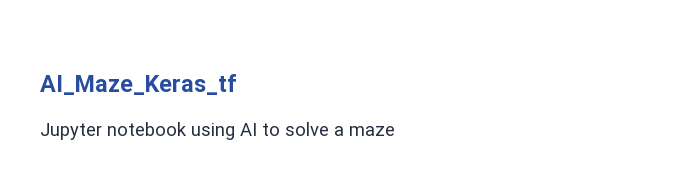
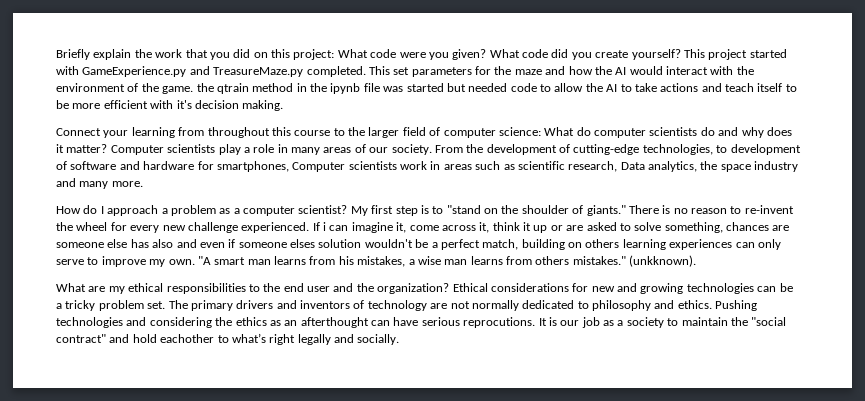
- AI_Maze_Keras_tf
- Jupyter notebook using AI to solve a maze
+ Briefly explain the work that you did on this project: What code were you given? What code did you create yourself? This project started with GameExperience.py and TreasureMaze.py completed. This set parameters for the maze and how the AI would interact with the environment of the game. the qtrain method in the ipynb file was started but needed code to allow the AI to take actions and teach itself to be more efficient with it's decision making.
+ Connect your learning from throughout this course to the larger field of computer science: What do computer scientists do and why does it matter? Computer scientists play a role in many areas of our society. From the development of cutting-edge technologies, to development of software and hardware for smartphones, Computer scientists work in areas such as scientific research, Data analytics, the space industry and many more.
+ How do I approach a problem as a computer scientist? My first step is to "stand on the shoulder of giants." There is no reason to re-invent the wheel for every new challenge experienced. If i can imagine it, come across it, think it up or are asked to solve something, chances are someone else has also and even if someone elses solution wouldn't be a perfect match, building on others learning experiences can only serve to improve my own. "A smart man learns from his mistakes, a wise man learns from others mistakes." (unkknown).
+ What are my ethical responsibilities to the end user and the organization? Ethical considerations for new and growing technologies can be a tricky problem set. The primary drivers and inventors of technology are not normally dedicated to philosophy and ethics. Pushing technologies and considering the ethics as an afterthought can have serious reprocutions. It is our job as a society to maintain the "social contract" and hold eachother to what’s right legally and socially.

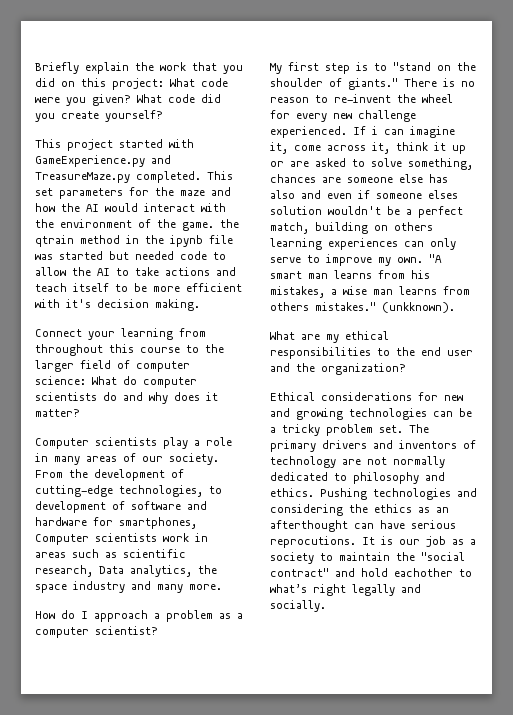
- What code did you create yourself? This project started with GameExperience.py and TreasureMaze.py completed.
+ What code did you create yourself?
+ This project started with GameExperience.py and TreasureMaze.py completed.
- Connect your learning from throughout this course to the larger field of computer science: What do computer scientists do and why does it matter? Computer scientists play a role in many areas of our society.
+ Connect your learning from throughout this course to the larger field of computer science: What do computer scientists do and why does it matter?
+ Computer scientists play a role in many areas of our society.
- How do I approach a problem as a computer scientist? My first step is to "stand on the shoulder of giants."
+ How do I approach a problem as a computer scientist?
+ My first step is to "stand on the shoulder of giants."
- What are my ethical responsibilities to the end user and the organization? Ethical considerations for new and growing technologies can be a tricky problem set.
+ What are my ethical responsibilities to the end user and the organization?
+ Ethical considerations for new and growing technologies can be a tricky problem set.

